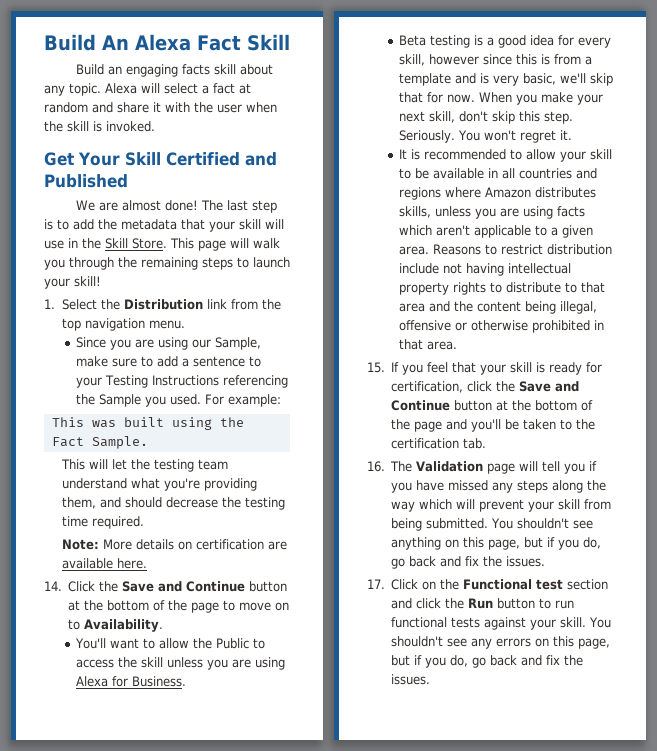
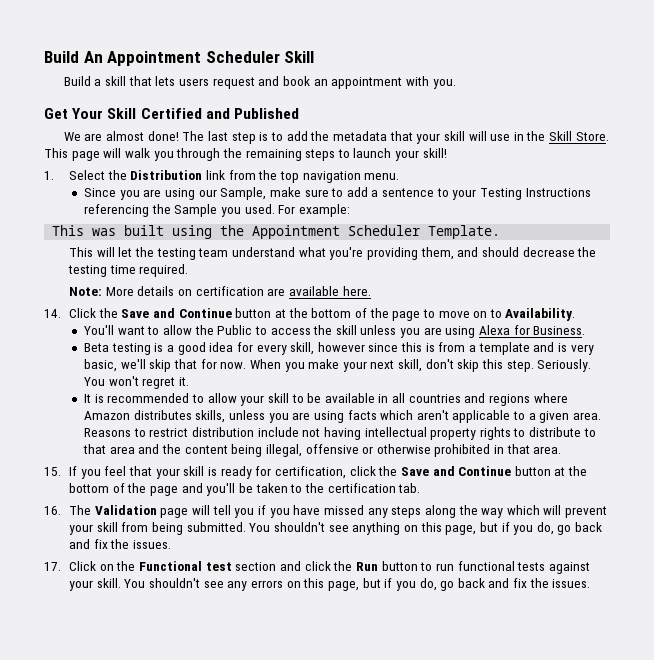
- Build An Alexa Fact Skill
+ Build An Appointment Scheduler Skill
- Build an engaging facts skill about any topic. Alexa will select a fact at random and share it with the user when the skill is invoked.
+ Build a skill that lets users request and book an appointment with you.
- This was built using the Fact Sample.
+ This was built using the Appointment Scheduler Template.

